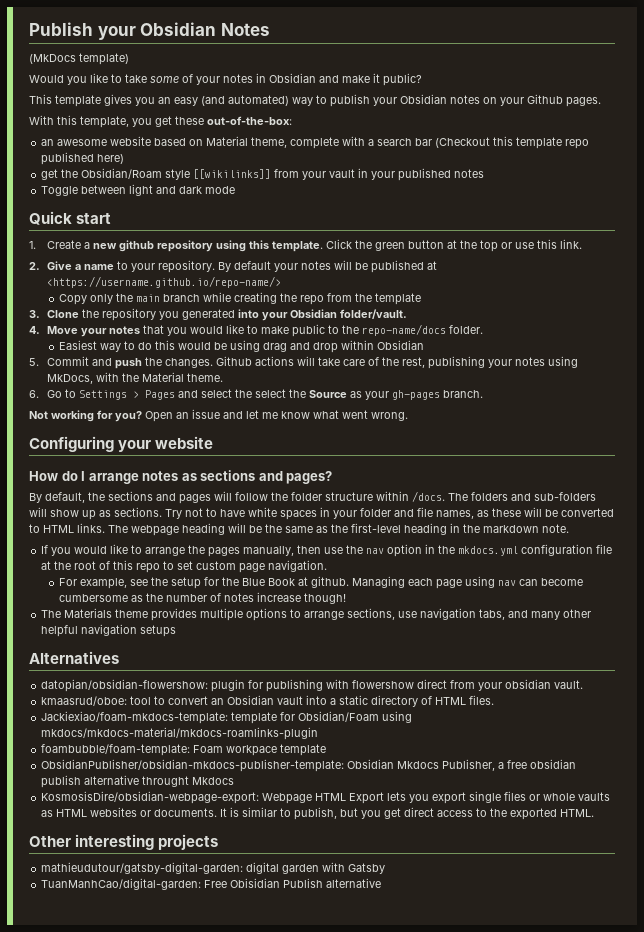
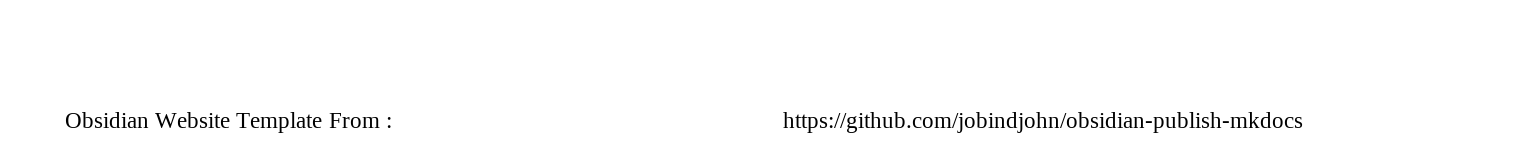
- Publish your Obsidian Notes
- (MkDocs template)
- Would you like to take some of your notes in Obsidian and make it public?
- This template gives you an easy (and automated) way to publish your Obsidian notes on your Github pages.
- With this template, you get these out-of-the-box:
- an awesome website based on Material theme, complete with a search bar (Checkout this template repo published here)
- get the Obsidian/Roam style [[wikilinks]] from your vault in your published notes
- Toggle between light and dark mode
- Quick start
- 1. Create a new github repository using this template. Click the green button at the top or use this link.
- 2. Give a name to your repository. By default your notes will be published at <https://username.github.io/repo-name/>
- Copy only the main branch while creating the repo from the template
- 3. Clone the repository you generated into your Obsidian folder/vault.
- 4. Move your notes that you would like to make public to the repo-name/docs folder.
- Easiest way to do this would be using drag and drop within Obsidian
- 5. Commit and push the changes. Github actions will take care of the rest, publishing your notes using MkDocs, with the Material theme.
- 6. Go to Settings > Pages and select the select the Source as your gh-pages branch.
- Not working for you? Open an issue and let me know what went wrong.
- Configuring your website
- How do I arrange notes as sections and pages?
- By default, the sections and pages will follow the folder structure within /docs. The folders and sub-folders will show up as sections. Try not to have white spaces in your folder and file names, as these will be converted to HTML links. The webpage heading will be the same as the first-level heading in the markdown note.
- If you would like to arrange the pages manually, then use the nav option in the mkdocs.yml configuration file at the root of this repo to set custom page navigation.
- For example, see the setup for the Blue Book at github. Managing each page using nav can become cumbersome as the number of notes increase though!
- The Materials theme provides multiple options to arrange sections, use navigation tabs, and many other helpful navigation setups
- Alternatives
- datopian/obsidian-flowershow: plugin for publishing with flowershow direct from your obsidian vault.
- kmaasrud/oboe: tool to convert an Obsidian vault into a static directory of HTML files.
- Jackiexiao/foam-mkdocs-template: template for Obsidian/Foam using mkdocs/mkdocs-material/mkdocs-roamlinks-plugin
- foambubble/foam-template: Foam workpace template
- ObsidianPublisher/obsidian-mkdocs-publisher-template: Obsidian Mkdocs Publisher, a free obsidian publish alternative throught Mkdocs
- KosmosisDire/obsidian-webpage-export: Webpage HTML Export lets you export single files or whole vaults as HTML websites or documents. It is similar to publish, but you get direct access to the exported HTML.
- Other interesting projects
- mathieudutour/gatsby-digital-garden: digital garden with Gatsby
- TuanManhCao/digital-garden: Free Obisidian Publish alternative
+ Obsidian Website Template From : https://github.com/jobindjohn/obsidian-publish-mkdocs

